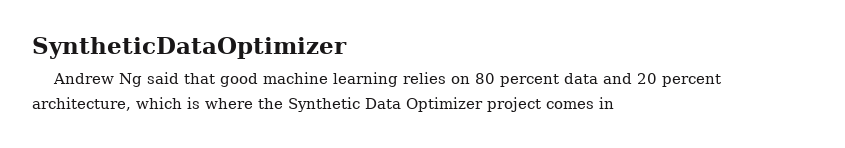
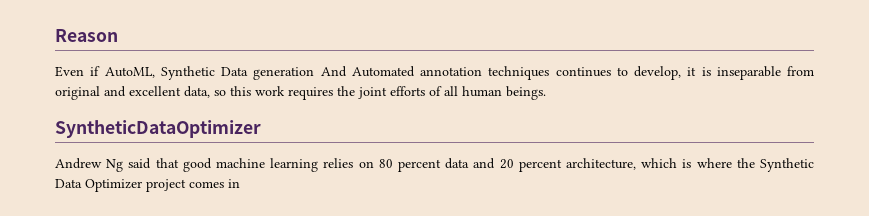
+ Reason
+ Even if AutoML, Synthetic Data generation And Automated annotation techniques continues to develop, it is inseparable from original and excellent data, so this work requires the joint efforts of all human beings.

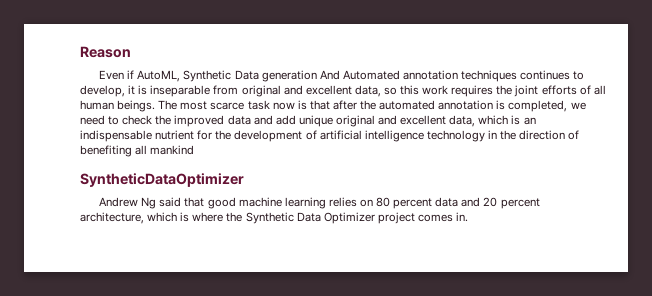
+ The most scarce task now is that after the automated annotation is completed, we need to check the improved data and add unique original and excellent data, which is an indispensable nutrient for the development of artificial intelligence technology in the direction of benefiting all mankind
- Andrew Ng said that good machine learning relies on 80 percent data and 20 percent architecture, which is where the Synthetic Data Optimizer project comes in
+ Andrew Ng said that good machine learning relies on 80 percent data and 20 percent architecture, which is where the Synthetic Data Optimizer project comes in.

